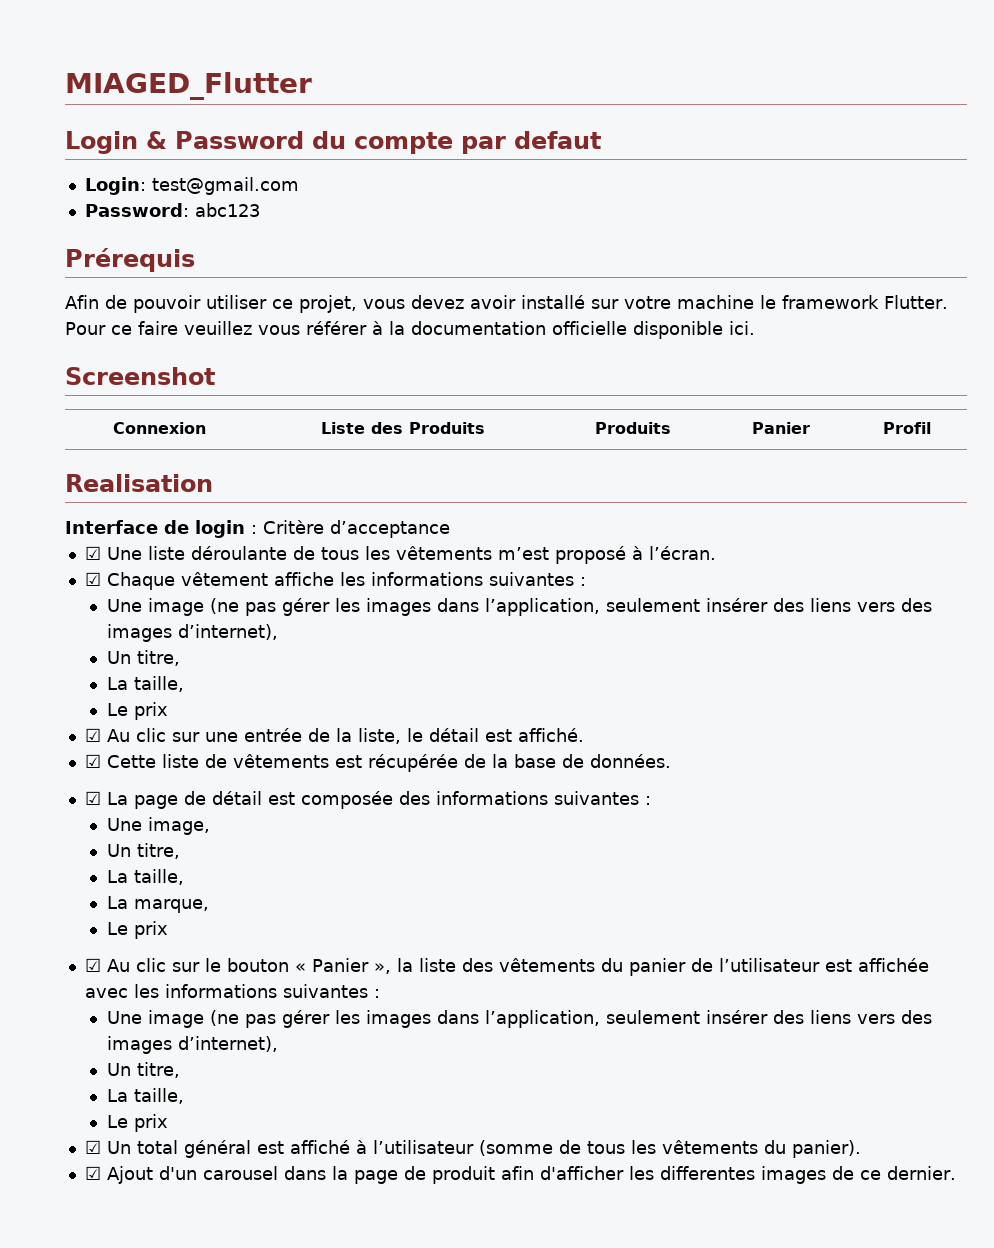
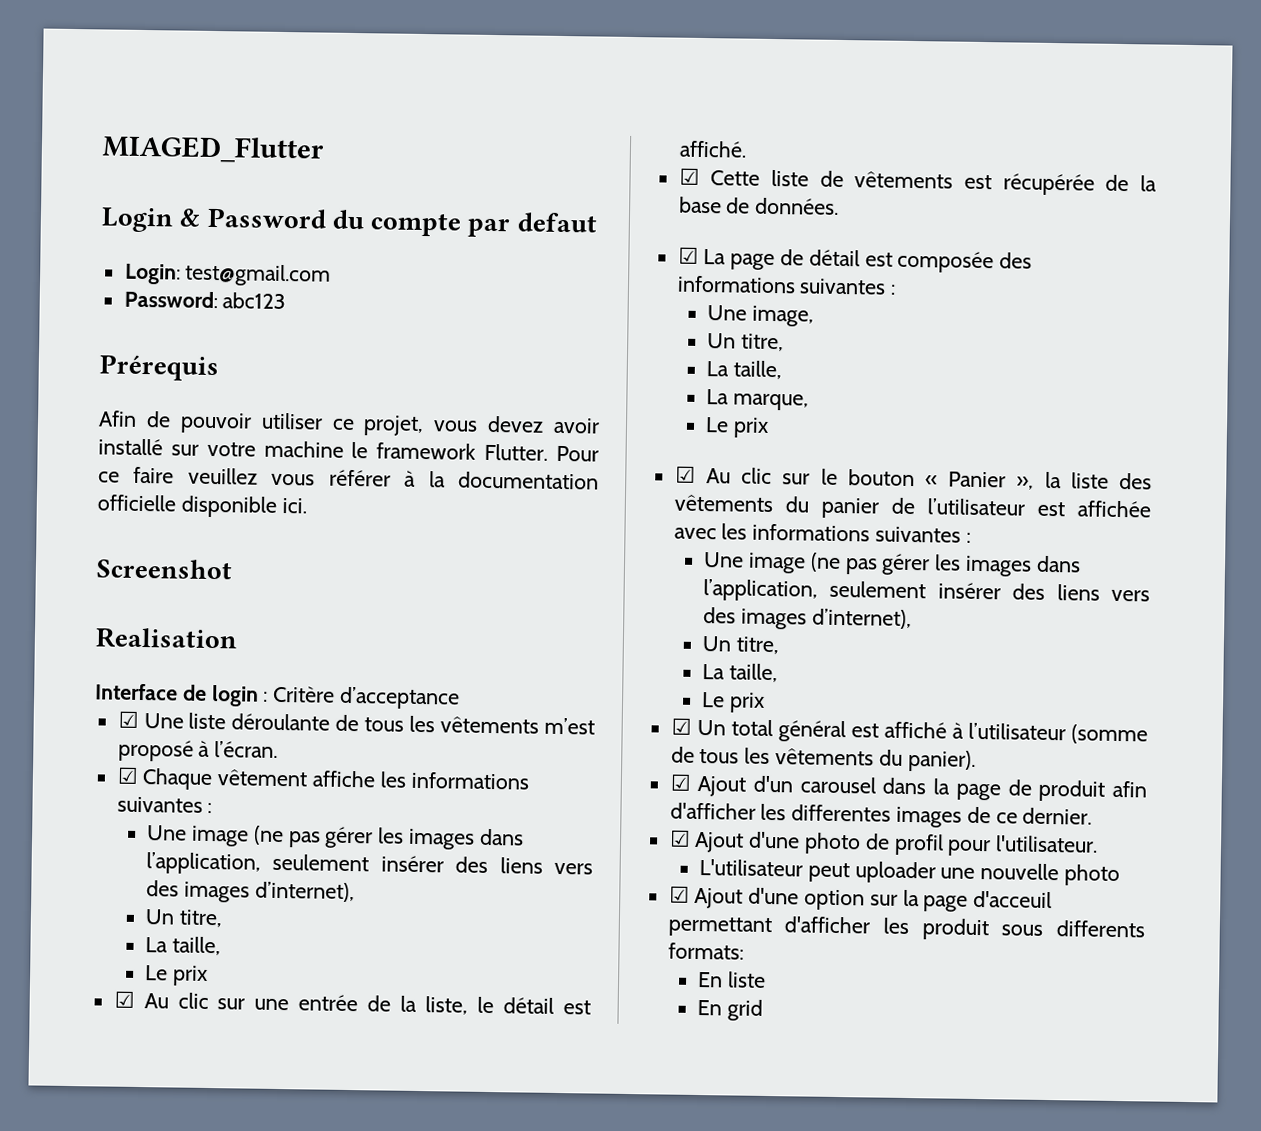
- Connexion | Liste des Produits | Produits | Panier | Profil
+ ☑ Ajout d'une photo de profil pour l'utilisateur.
+ L'utilisateur peut uploader une nouvelle photo
+ ☑ Ajout d'une option sur la page d'acceuil permettant d'afficher les produit sous differents formats:
+ En liste
+ En grid

